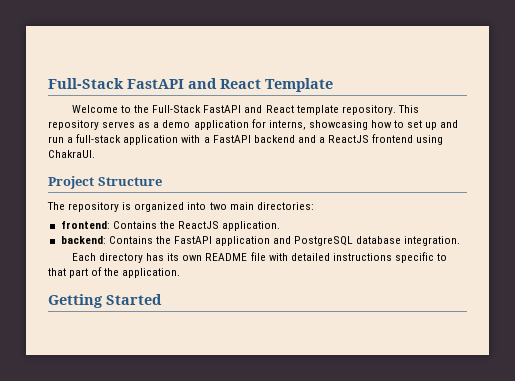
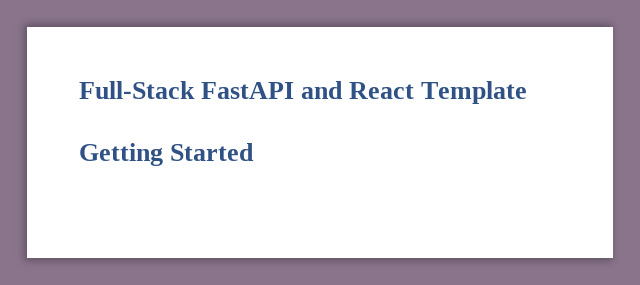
- Welcome to the Full-Stack FastAPI and React template repository. This repository serves as a demo application for interns, showcasing how to set up and run a full-stack application with a FastAPI backend and a ReactJS frontend using ChakraUI.
- Project Structure
- The repository is organized into two main directories:
- frontend: Contains the ReactJS application.
- backend: Contains the FastAPI application and PostgreSQL database integration.
- Each directory has its own README file with detailed instructions specific to that part of the application.

